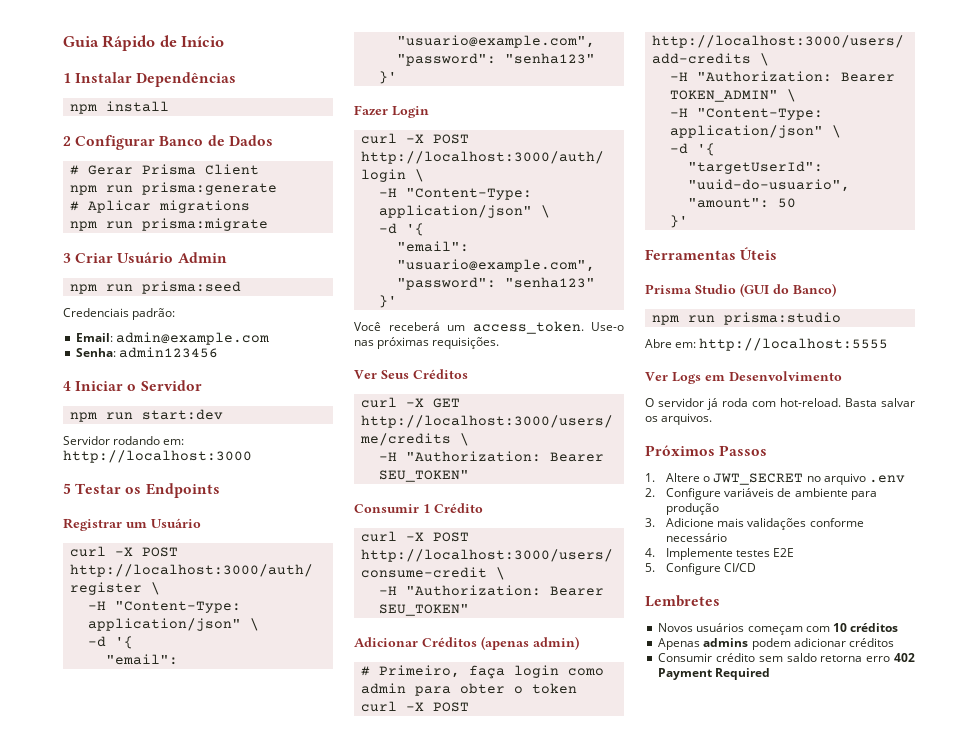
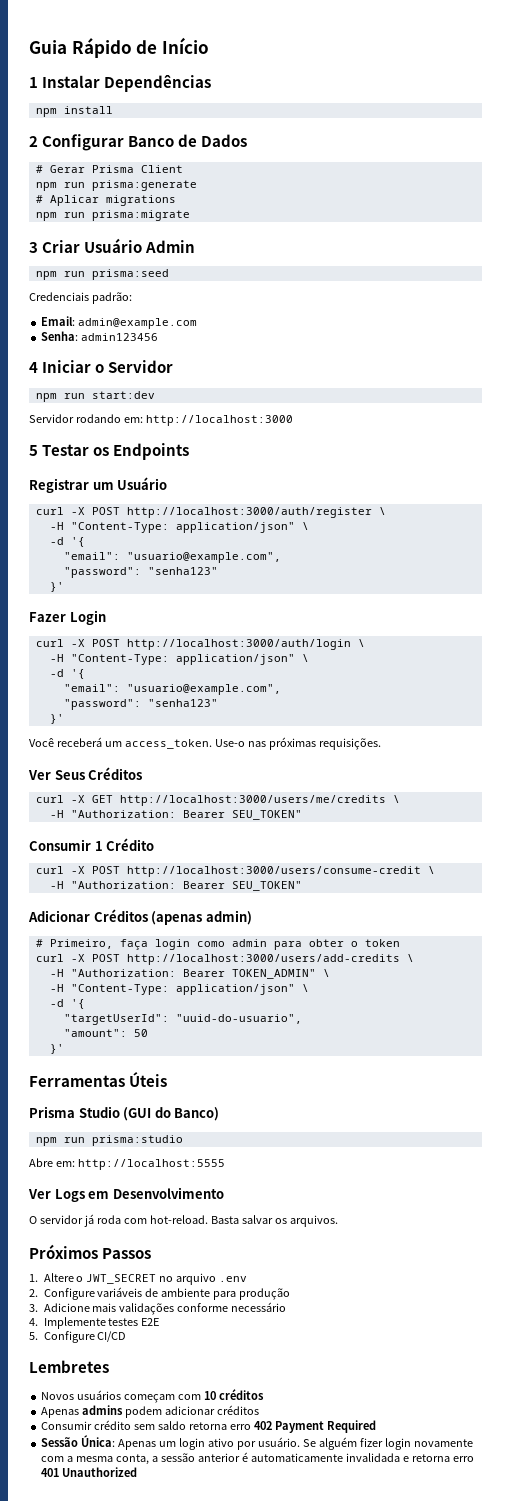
+ Sessão Única: Apenas um login ativo por usuário. Se alguém fizer login novamente com a mesma conta, a sessão anterior é automaticamente invalidada e retorna erro 401 Unauthorized

